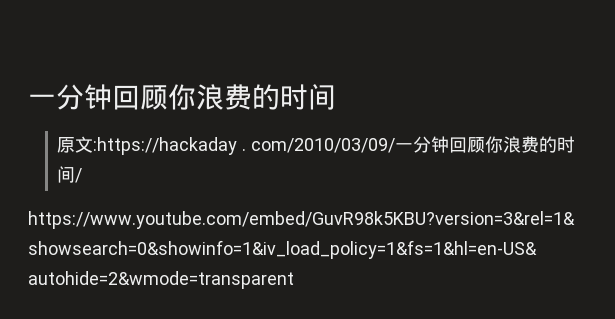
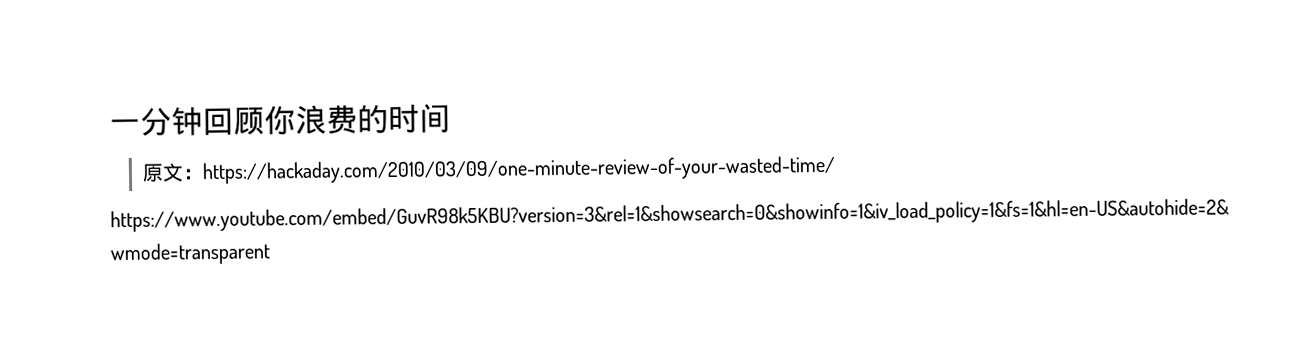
- 原文:https://hackaday . com/2010/03/09/一分钟回顾你浪费的时间/
+ 原文：https://hackaday.com/2010/03/09/one-minute-review-of-your-wasted-time/

